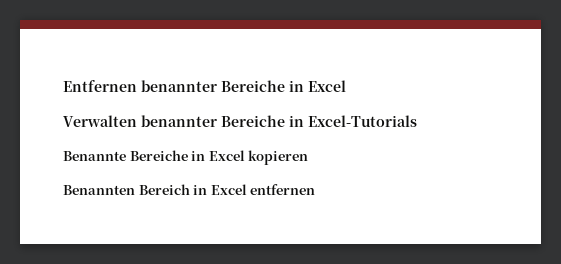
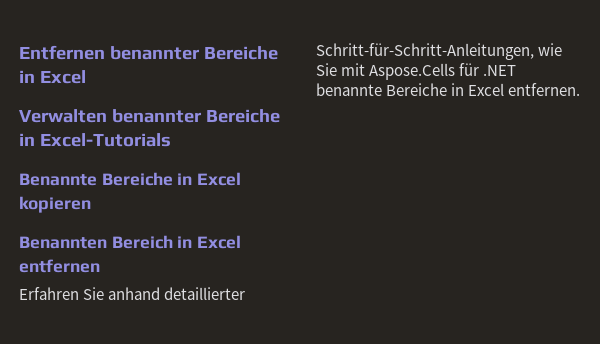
+ Erfahren Sie anhand detaillierter Schritt-für-Schritt-Anleitungen, wie Sie mit Aspose.Cells für .NET benannte Bereiche in Excel entfernen.

